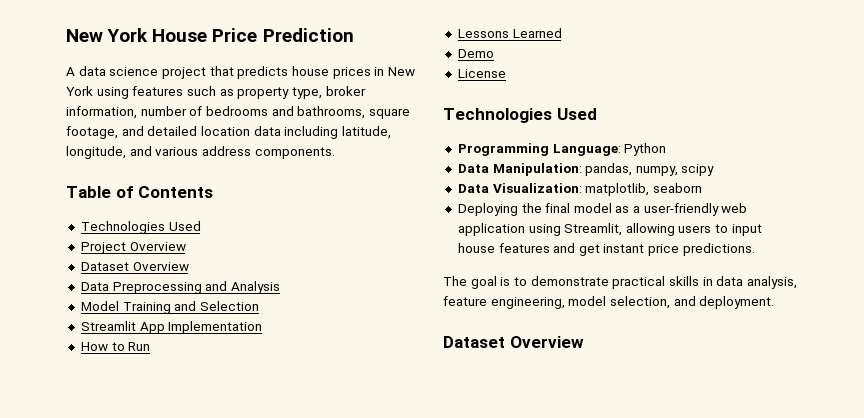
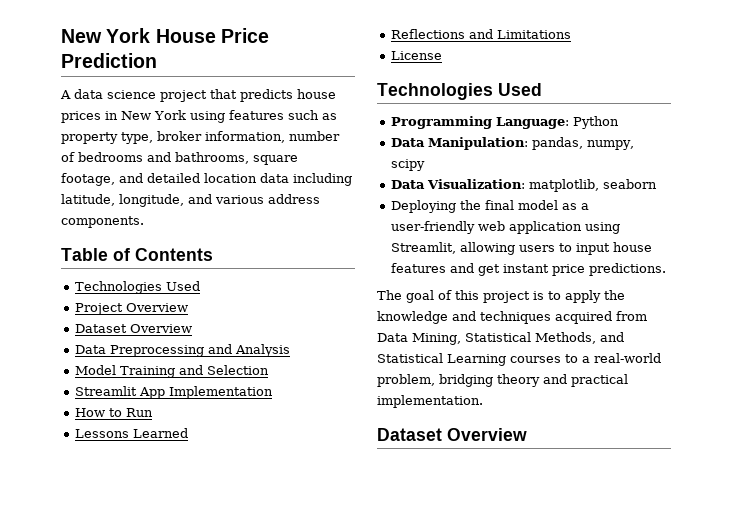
- Demo
+ Reflections and Limitations
- The goal is to demonstrate practical skills in data analysis, feature engineering, model selection, and deployment.
+ The goal of this project is to apply the knowledge and techniques acquired from Data Mining, Statistical Methods, and Statistical Learning courses to a real-world problem, bridging theory and practical implementation.

